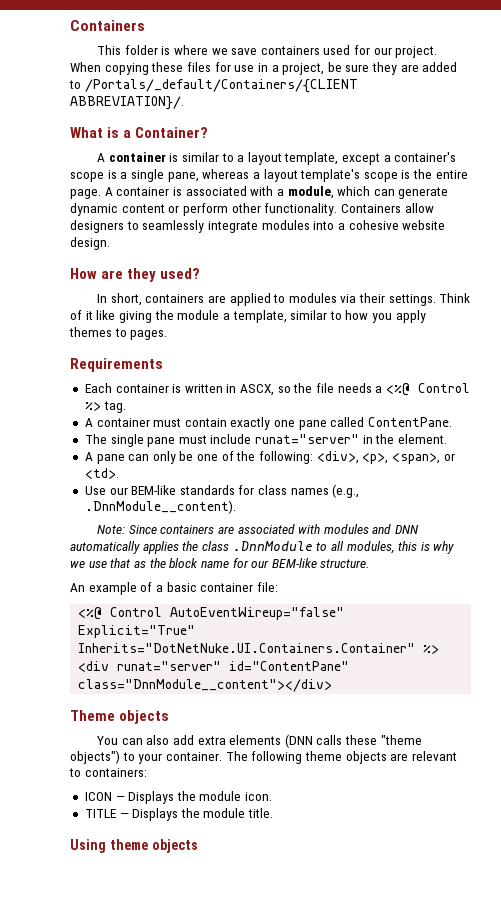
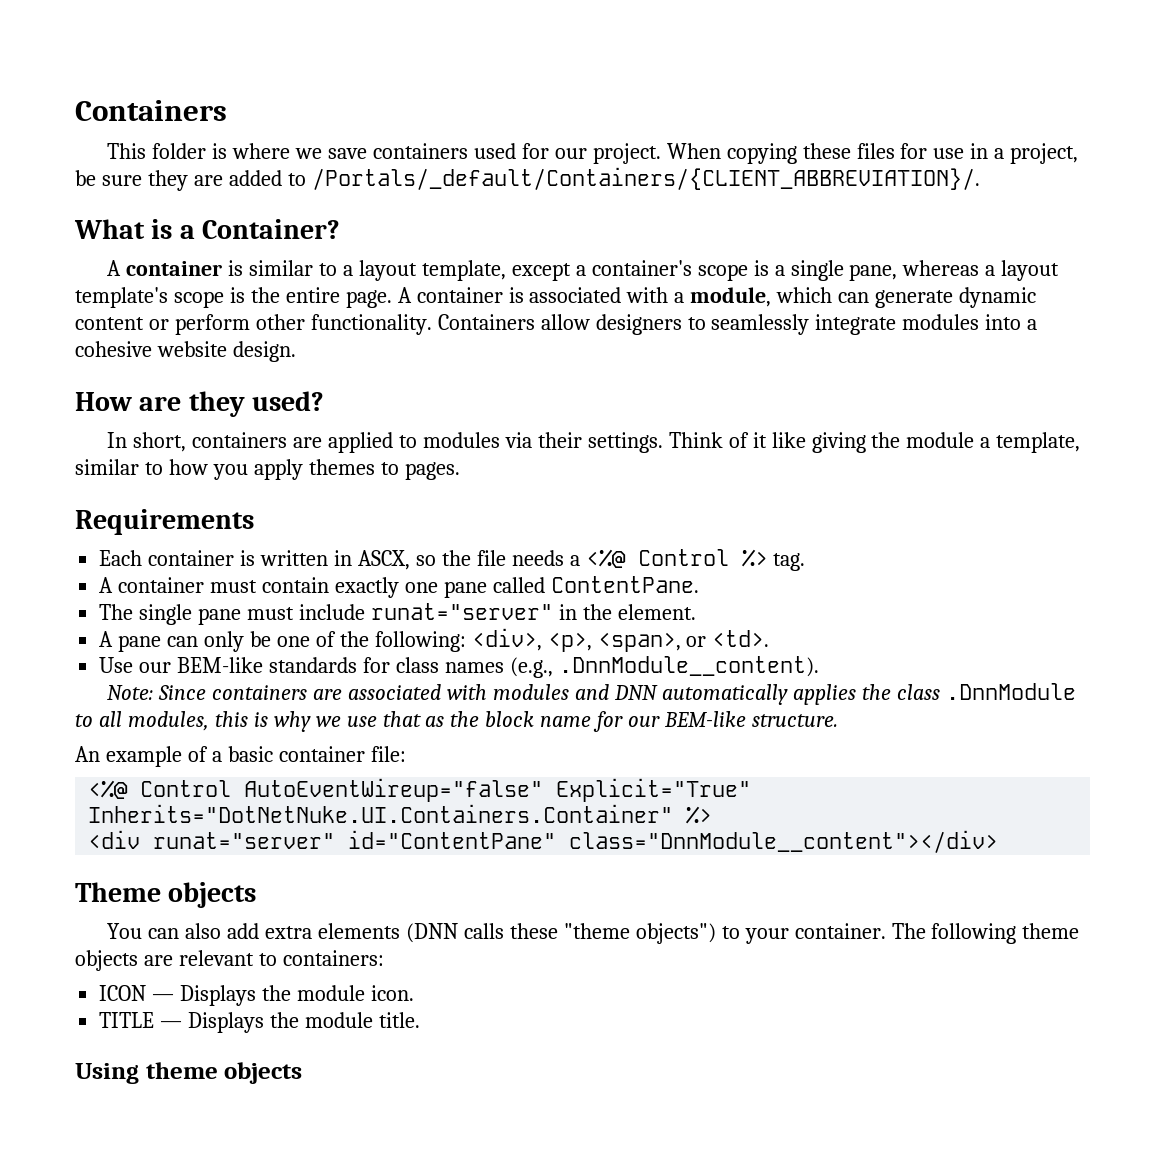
- When copying these files for use in a project, be sure they are added to /Portals/_default/Containers/{CLIENT ABBREVIATION}/.
+ When copying these files for use in a project, be sure they are added to /Portals/_default/Containers/{CLIENT_ABBREVIATION}/.

